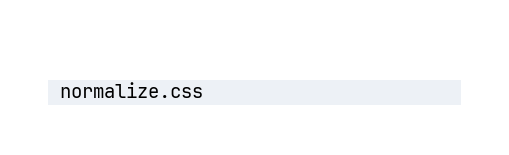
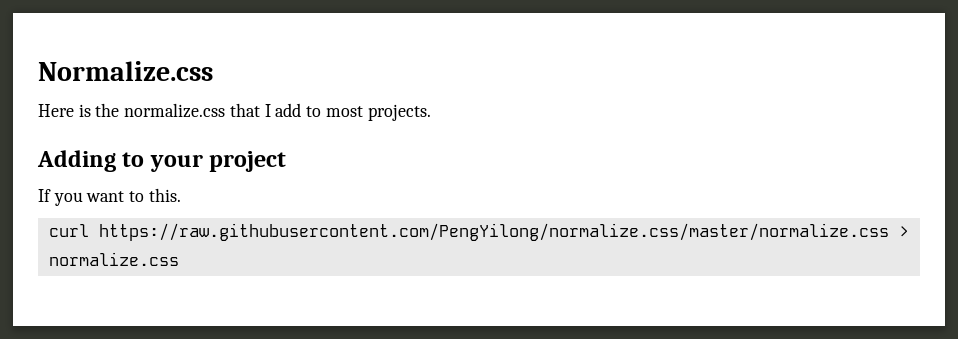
- normalize.css
+ Normalize.css
+ Here is the normalize.css that I add to most projects.
+ Adding to your project
+ If you want to this.
+ curl https://raw.githubusercontent.com/PengYilong/normalize.css/master/normalize.css > normalize.css

